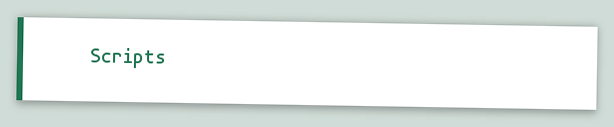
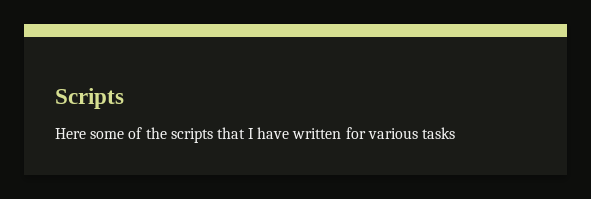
+ Here some of the scripts that I have written for various tasks

